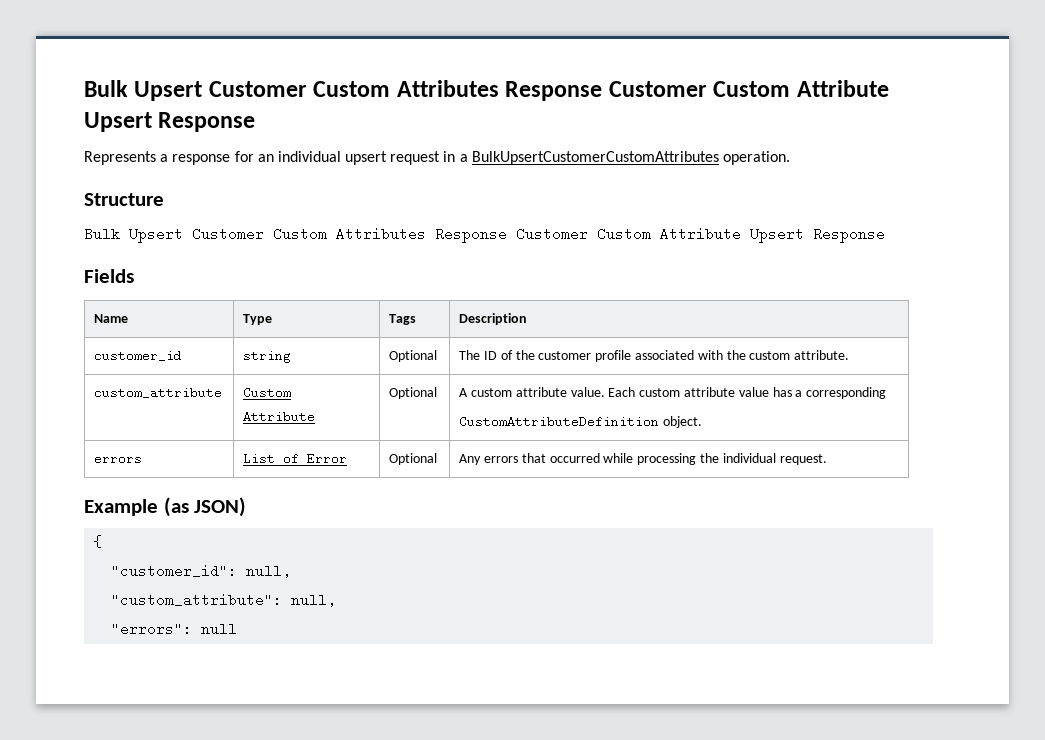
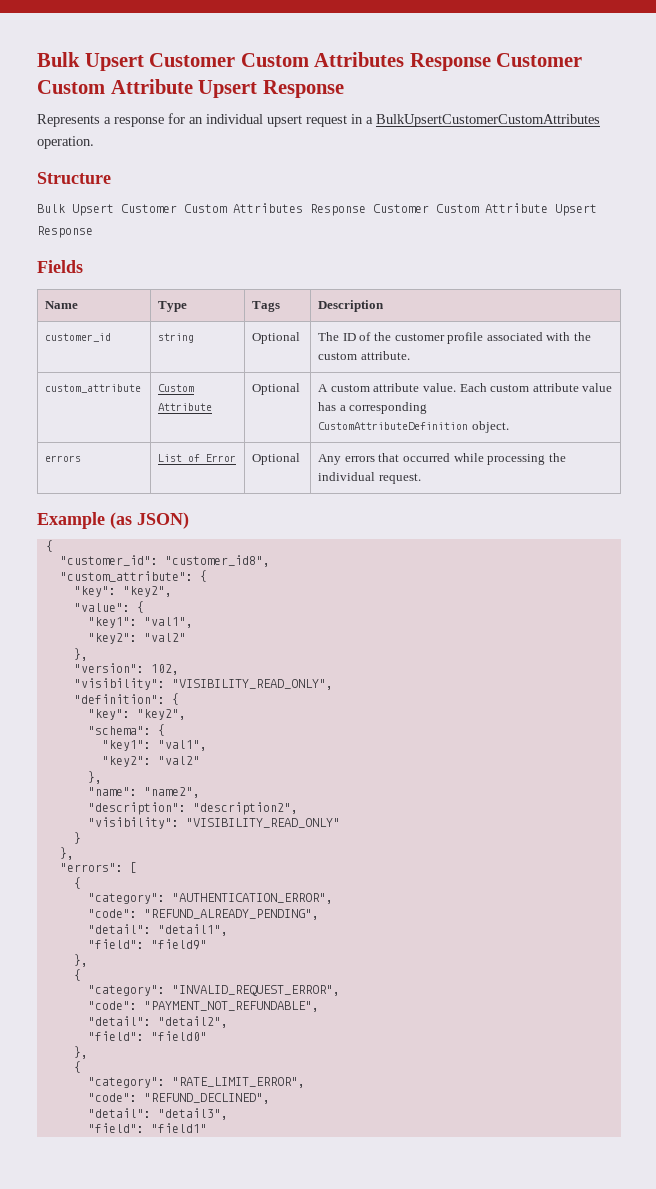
- "customer_id": null,
+ "customer_id": "customer_id8",
- "custom_attribute": null,
- "errors": null
+ "custom_attribute": {
+ "key": "key2",
+ "value": {
+ "key1": "val1",
+ "key2": "val2"
+ },
+ "version": 102,
+ "visibility": "VISIBILITY_READ_ONLY",
+ "definition": {
+ "key": "key2",
+ "schema": {
+ "key1": "val1",
+ "key2": "val2"
+ },
+ "name": "name2",
+ "description": "description2",
+ "visibility": "VISIBILITY_READ_ONLY"
+ }
+ },
+ "errors": [
+ {
+ "category": "AUTHENTICATION_ERROR",
+ "code": "REFUND_ALREADY_PENDING",
+ "detail": "detail1",
+ "field": "field9"
+ },
+ {
+ "category": "INVALID_REQUEST_ERROR",
+ "code": "PAYMENT_NOT_REFUNDABLE",
+ "detail": "detail2",
+ "field": "field0"
+ },
+ {
+ "category": "RATE_LIMIT_ERROR",
+ "code": "REFUND_DECLINED",
+ "detail": "detail3",
+ "field": "field1"

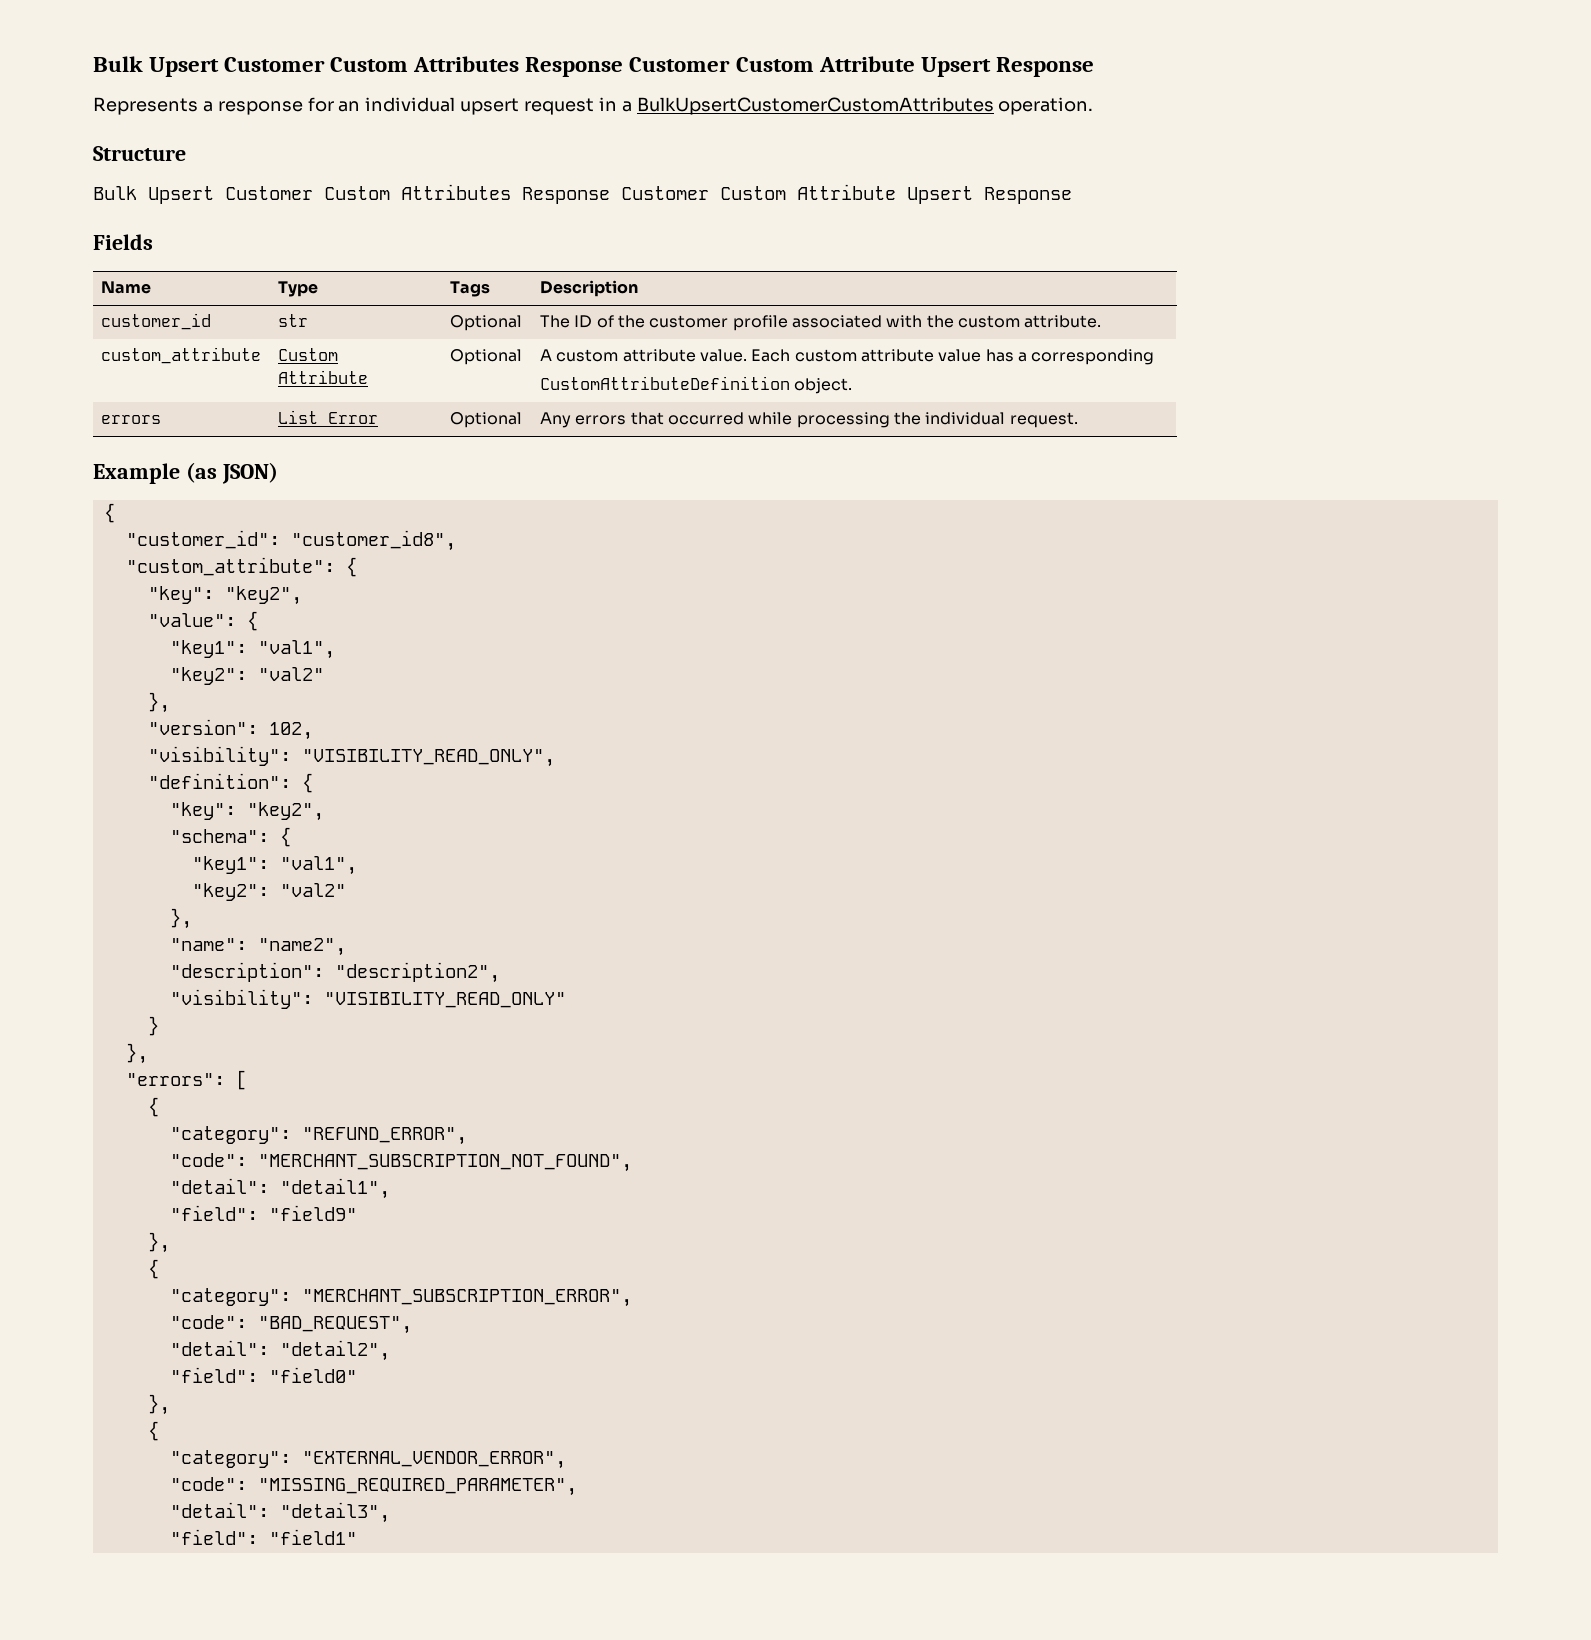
- customer_id | string | Optional | The ID of the customer profile associated with the custom attribute.
+ customer_id | str | Optional | The ID of the customer profile associated with the custom attribute.
- errors | List of Error | Optional | Any errors that occurred while processing the individual request.
+ errors | List Error | Optional | Any errors that occurred while processing the individual request.
- "category": "AUTHENTICATION_ERROR",
- "code": "REFUND_ALREADY_PENDING",
+ "category": "REFUND_ERROR",
+ "code": "MERCHANT_SUBSCRIPTION_NOT_FOUND",
- "category": "INVALID_REQUEST_ERROR",
- "code": "PAYMENT_NOT_REFUNDABLE",
+ "category": "MERCHANT_SUBSCRIPTION_ERROR",
+ "code": "BAD_REQUEST",
- "category": "RATE_LIMIT_ERROR",
- "code": "REFUND_DECLINED",
+ "category": "EXTERNAL_VENDOR_ERROR",
+ "code": "MISSING_REQUIRED_PARAMETER",

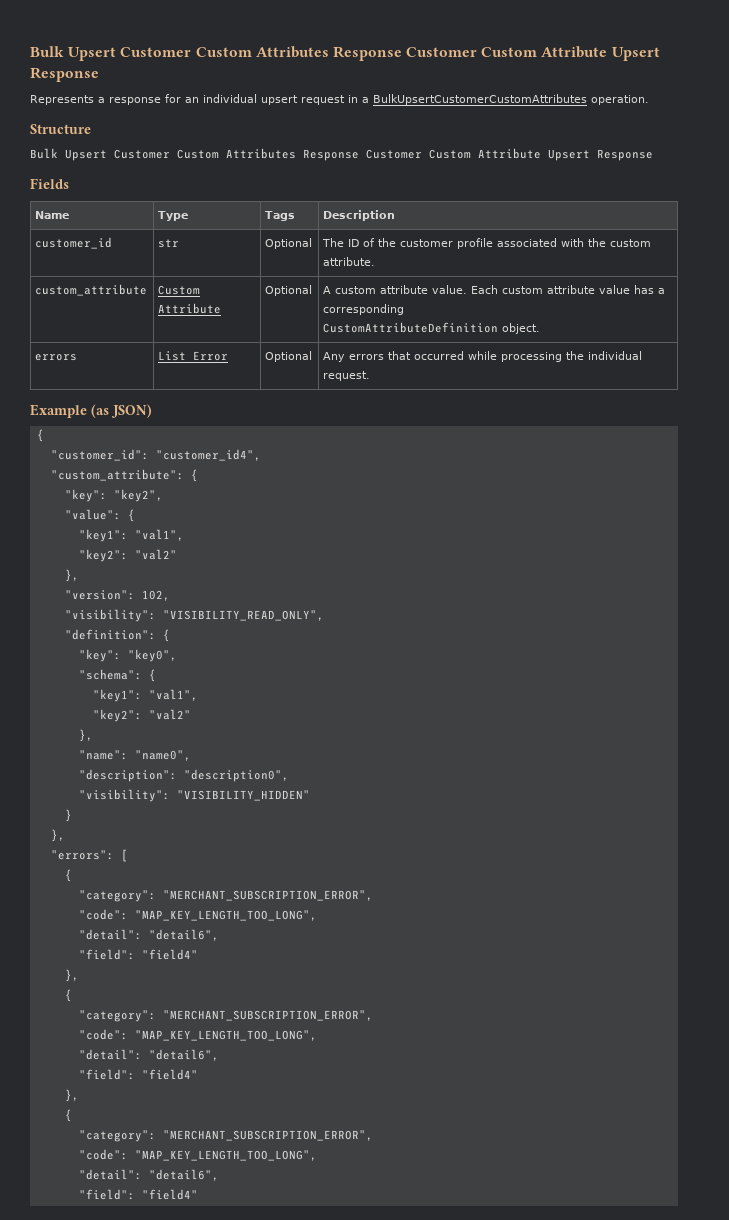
- "customer_id": "customer_id8",
+ "customer_id": "customer_id4",
  "definition": {
- "key": "key2",
+ "key": "key0",
- "name": "name2",
+ "name": "name0",
- "description": "description2",
- "visibility": "VISIBILITY_READ_ONLY"
+ "description": "description0",
+ "visibility": "VISIBILITY_HIDDEN"
  "errors": [
  {
- "category": "REFUND_ERROR",
- "code": "MERCHANT_SUBSCRIPTION_NOT_FOUND",
- "detail": "detail1",
- "field": "field9"
+ "category": "MERCHANT_SUBSCRIPTION_ERROR",
+ "code": "MAP_KEY_LENGTH_TOO_LONG",
+ "detail": "detail6",
+ "field": "field4"
  },
  {
  "category": "MERCHANT_SUBSCRIPTION_ERROR",
- "code": "BAD_REQUEST",
- "detail": "detail2",
- "field": "field0"
+ "code": "MAP_KEY_LENGTH_TOO_LONG",
+ "detail": "detail6",
+ "field": "field4"
  },
  {
- "category": "EXTERNAL_VENDOR_ERROR",
- "code": "MISSING_REQUIRED_PARAMETER",
- "detail": "detail3",
- "field": "field1"
+ "category": "MERCHANT_SUBSCRIPTION_ERROR",
+ "code": "MAP_KEY_LENGTH_TOO_LONG",
+ "detail": "detail6",
+ "field": "field4"

